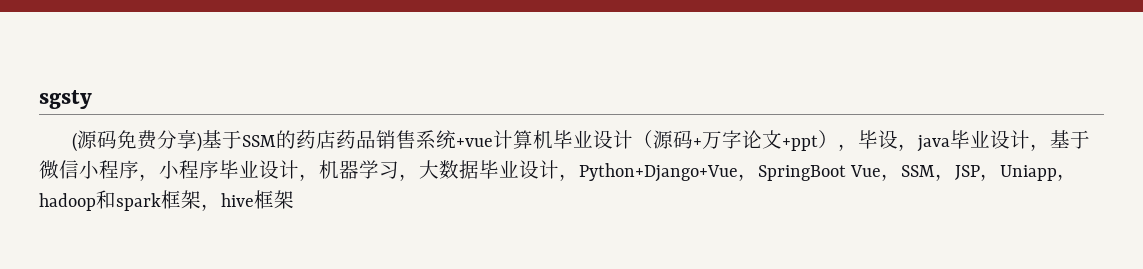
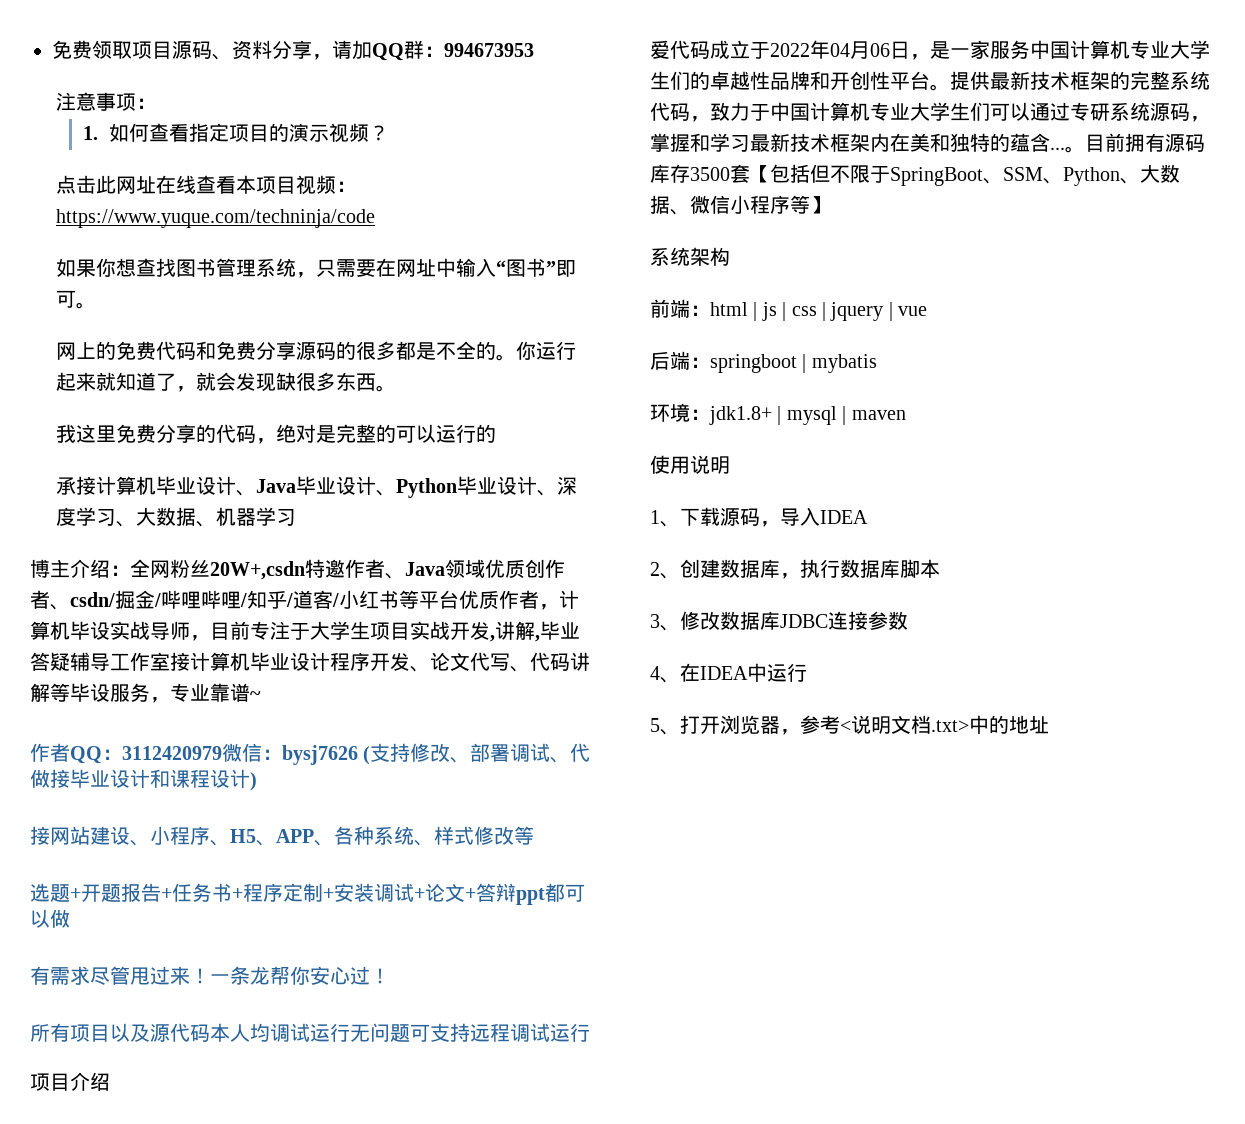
- sgsty
- (源码免费分享)基于SSM的药店药品销售系统+vue计算机毕业设计（源码+万字论文+ppt），毕设，java毕业设计，基于微信小程序，小程序毕业设计，机器学习，大数据毕业设计，Python+Django+Vue，SpringBoot Vue，SSM，JSP，Uniapp，hadoop和spark框架，hive框架
+ 免费领取项目源码、资料分享，请加QQ群：994673953
+ 注意事项：
+ 1.如何查看指定项目的演示视频？
+ 点击此网址在线查看本项目视频：https://www.yuque.com/techninja/code
+ 如果你想查找图书管理系统，只需要在网址中输入“图书”即可。
+ 网上的免费代码和免费分享源码的很多都是不全的。你运行起来就知道了，就会发现缺很多东西。
+ 我这里免费分享的代码，绝对是完整的可以运行的
+ 承接计算机毕业设计、Java毕业设计、Python毕业设计、深度学习、大数据、机器学习
+ 博主介绍：全网粉丝20W+,csdn特邀作者、Java领域优质创作者、csdn/掘金/哔哩哔哩/知乎/道客/小红书等平台优质作者，计算机毕设实战导师，目前专注于大学生项目实战开发,讲解,毕业答疑辅导工作室接计算机毕业设计程序开发、论文代写、代码讲解等毕设服务，专业靠谱~
+ 作者QQ：3112420979微信：bysj7626 (支持修改、部署调试、代做接毕业设计和课程设计)
+ 接网站建设、小程序、H5、APP、各种系统、样式修改等
+ 选题+开题报告+任务书+程序定制+安装调试+论文+答辩ppt都可以做
+ 有需求尽管甩过来！一条龙帮你安心过！
+ 所有项目以及源代码本人均调试运行无问题可支持远程调试运行
+ 项目介绍
+ 爱代码成立于2022年04月06日，是一家服务中国计算机专业大学生们的卓越性品牌和开创性平台。提供最新技术框架的完整系统代码，致力于中国计算机专业大学生们可以通过专研系统源码，掌握和学习最新技术框架内在美和独特的蕴含...。目前拥有源码库存3500套【包括但不限于SpringBoot、SSM、Python、大数据、微信小程序等】
+ 系统架构
+ 前端：html | js | css | jquery | vue
+ 后端：springboot | mybatis
+ 环境：jdk1.8+ | mysql | maven
+ 使用说明
+ 1、下载源码，导入IDEA
+ 2、创建数据库，执行数据库脚本
+ 3、修改数据库JDBC连接参数
+ 4、在IDEA中运行
+ 5、打开浏览器，参考<说明文档.txt>中的地址

